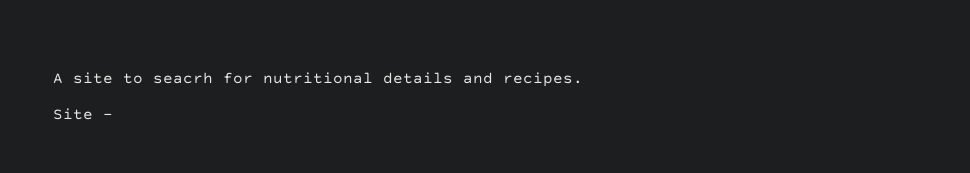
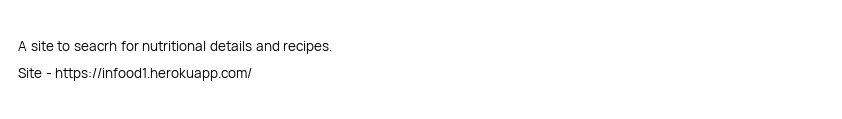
- Site -
+ Site - https://infood1.herokuapp.com/

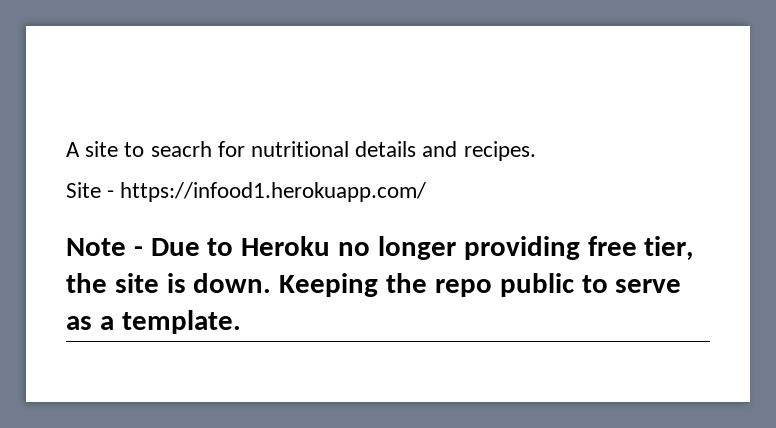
+ Note - Due to Heroku no longer providing free tier, the site is down. Keeping the repo public to serve as a template.

